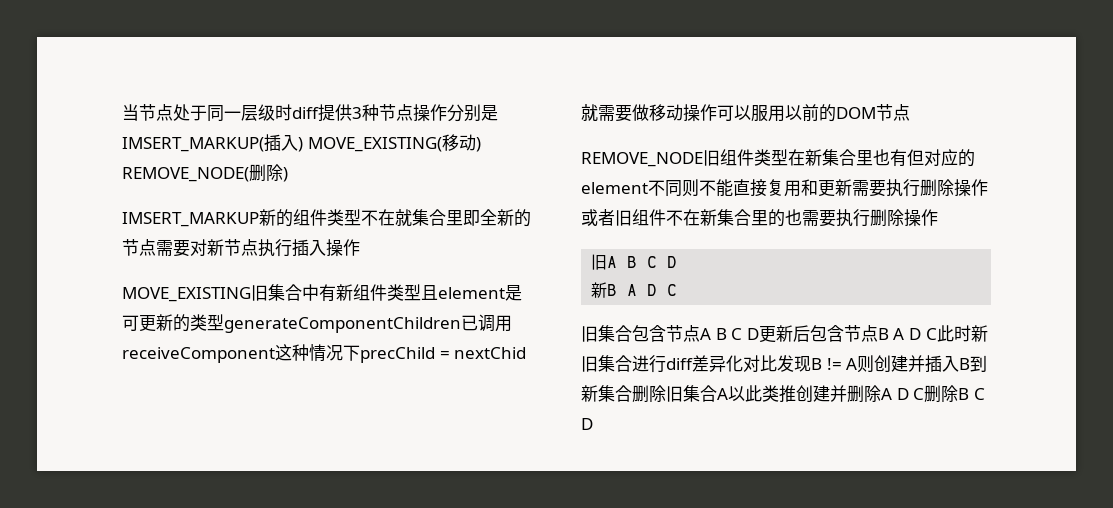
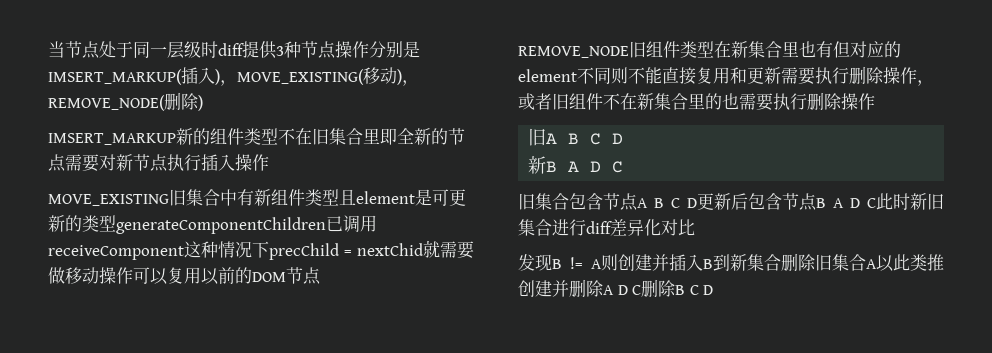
- 当节点处于同一层级时diff提供3种节点操作分别是IMSERT_MARKUP(插入) MOVE_EXISTING(移动) REMOVE_NODE(删除)
+ 当节点处于同一层级时diff提供3种节点操作分别是IMSERT_MARKUP(插入)，MOVE_EXISTING(移动)，REMOVE_NODE(删除)
- IMSERT_MARKUP新的组件类型不在就集合里即全新的节点需要对新节点执行插入操作
+ IMSERT_MARKUP新的组件类型不在旧集合里即全新的节点需要对新节点执行插入操作
- MOVE_EXISTING旧集合中有新组件类型且element是可更新的类型generateComponentChildren已调用receiveComponent这种情况下precChild = nextChid就需要做移动操作可以服用以前的DOM节点
+ MOVE_EXISTING旧集合中有新组件类型且element是可更新的类型generateComponentChildren已调用receiveComponent这种情况下precChild = nextChid就需要做移动操作可以复用以前的DOM节点
- REMOVE_NODE旧组件类型在新集合里也有但对应的element不同则不能直接复用和更新需要执行删除操作或者旧组件不在新集合里的也需要执行删除操作
+ REMOVE_NODE旧组件类型在新集合里也有但对应的element不同则不能直接复用和更新需要执行删除操作，或者旧组件不在新集合里的也需要执行删除操作
- 旧集合包含节点A B C D更新后包含节点B A D C此时新旧集合进行diff差异化对比发现B != A则创建并插入B到新集合删除旧集合A以此类推创建并删除A D C删除B C D
+ 旧集合包含节点A B C D更新后包含节点B A D C此时新旧集合进行diff差异化对比
+ 发现B != A则创建并插入B到新集合删除旧集合A以此类推创建并删除A D C删除B C D

